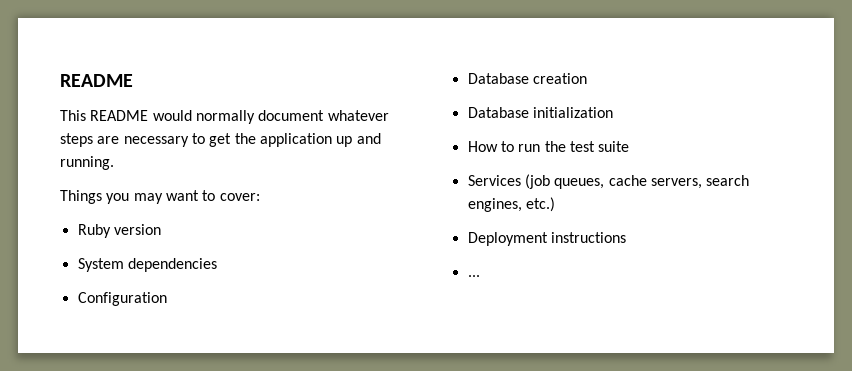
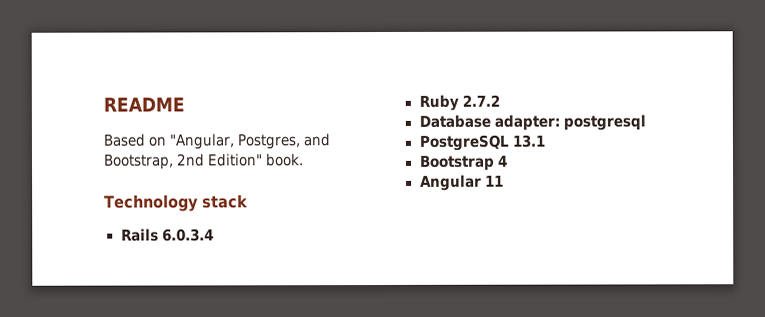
- This README would normally document whatever steps are necessary to get the application up and running.
- Things you may want to cover:
- Ruby version
- System dependencies
- Configuration
- Database creation
- Database initialization
- How to run the test suite
- Services (job queues, cache servers, search engines, etc.)
- Deployment instructions
- ...
+ Based on "Angular, Postgres, and Bootstrap, 2nd Edition" book.
+ Technology stack
+ Rails 6.0.3.4
+ Ruby 2.7.2
+ Database adapter: postgresql
+ PostgreSQL 13.1
+ Bootstrap 4
+ Angular 11

